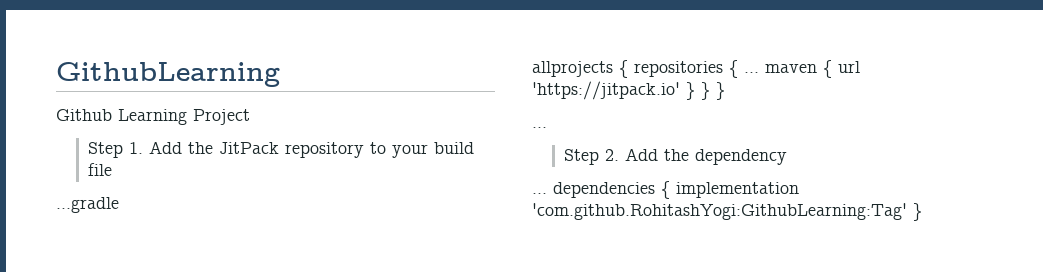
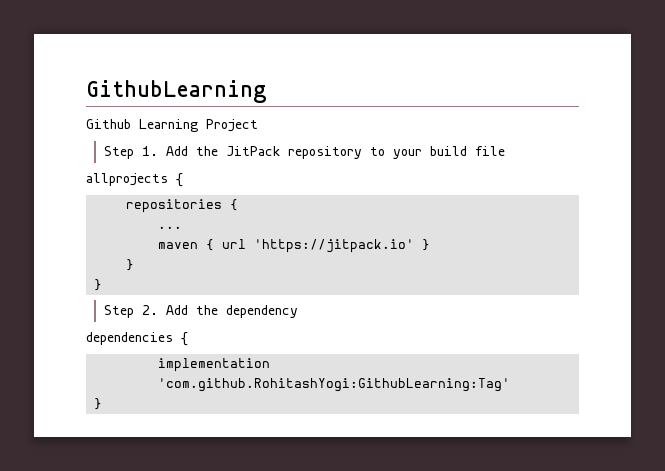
- ...gradle
- allprojects { repositories { ... maven { url 'https://jitpack.io' } } }
+ allprojects {
+ repositories {
  ...
+ maven { url 'https://jitpack.io' }
+ }
+ }
- ... dependencies { implementation 'com.github.RohitashYogi:GithubLearning:Tag' }
+ dependencies {
+ implementation 'com.github.RohitashYogi:GithubLearning:Tag'
+ }

